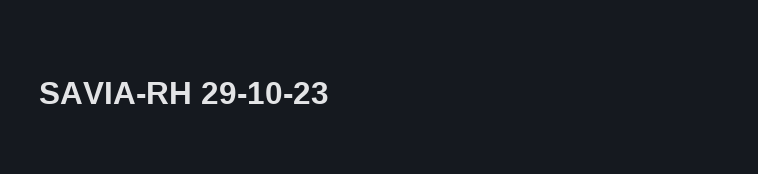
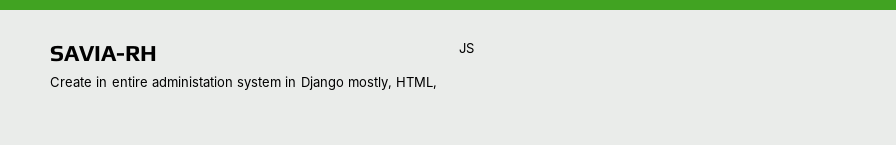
- SAVIA-RH 29-10-23
+ SAVIA-RH
+ Create in entire administation system in Django mostly, HTML, JS

